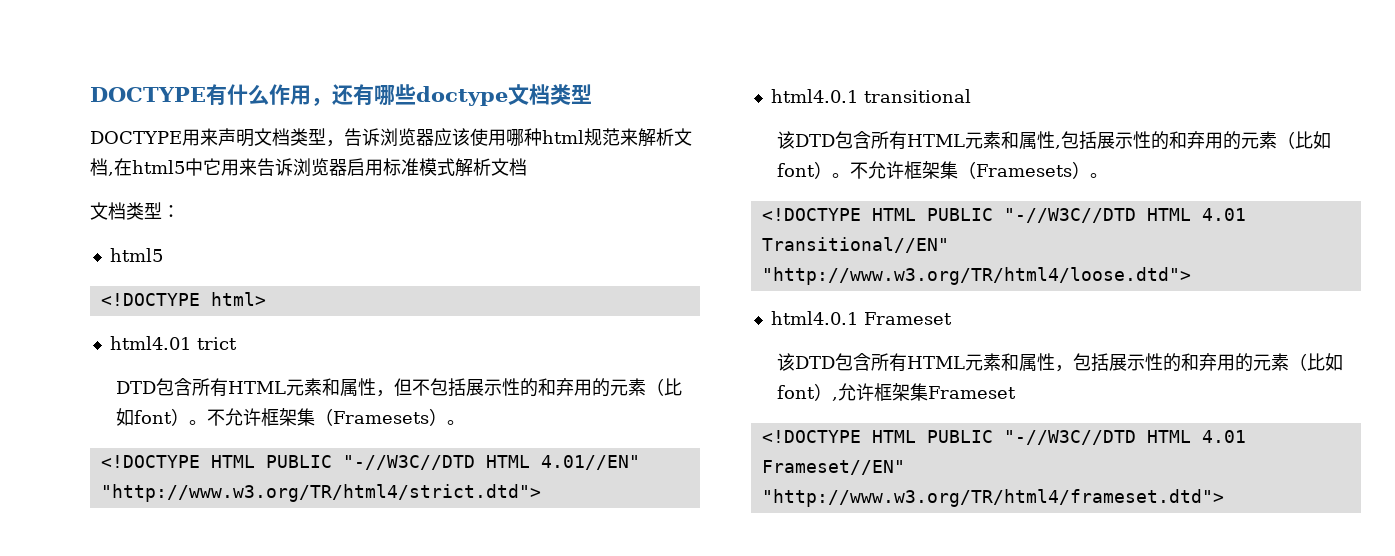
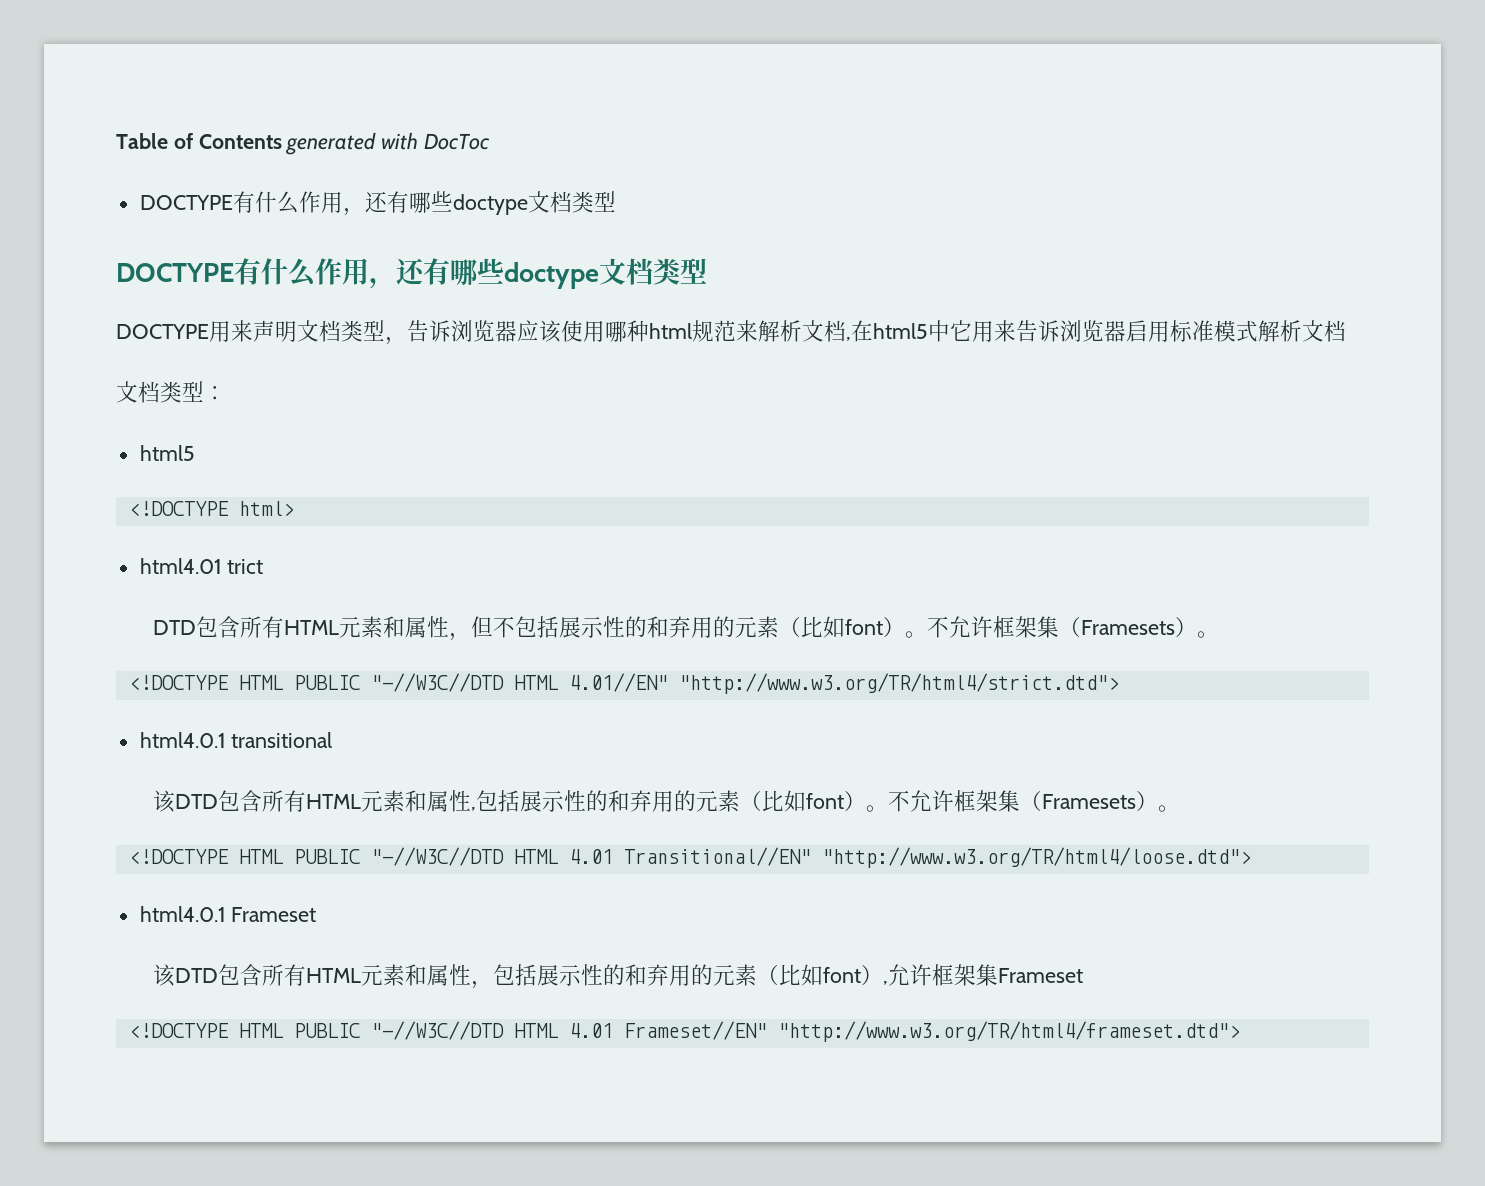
+ Table of Contents generated with DocToc
+ DOCTYPE有什么作用，还有哪些doctype文档类型

